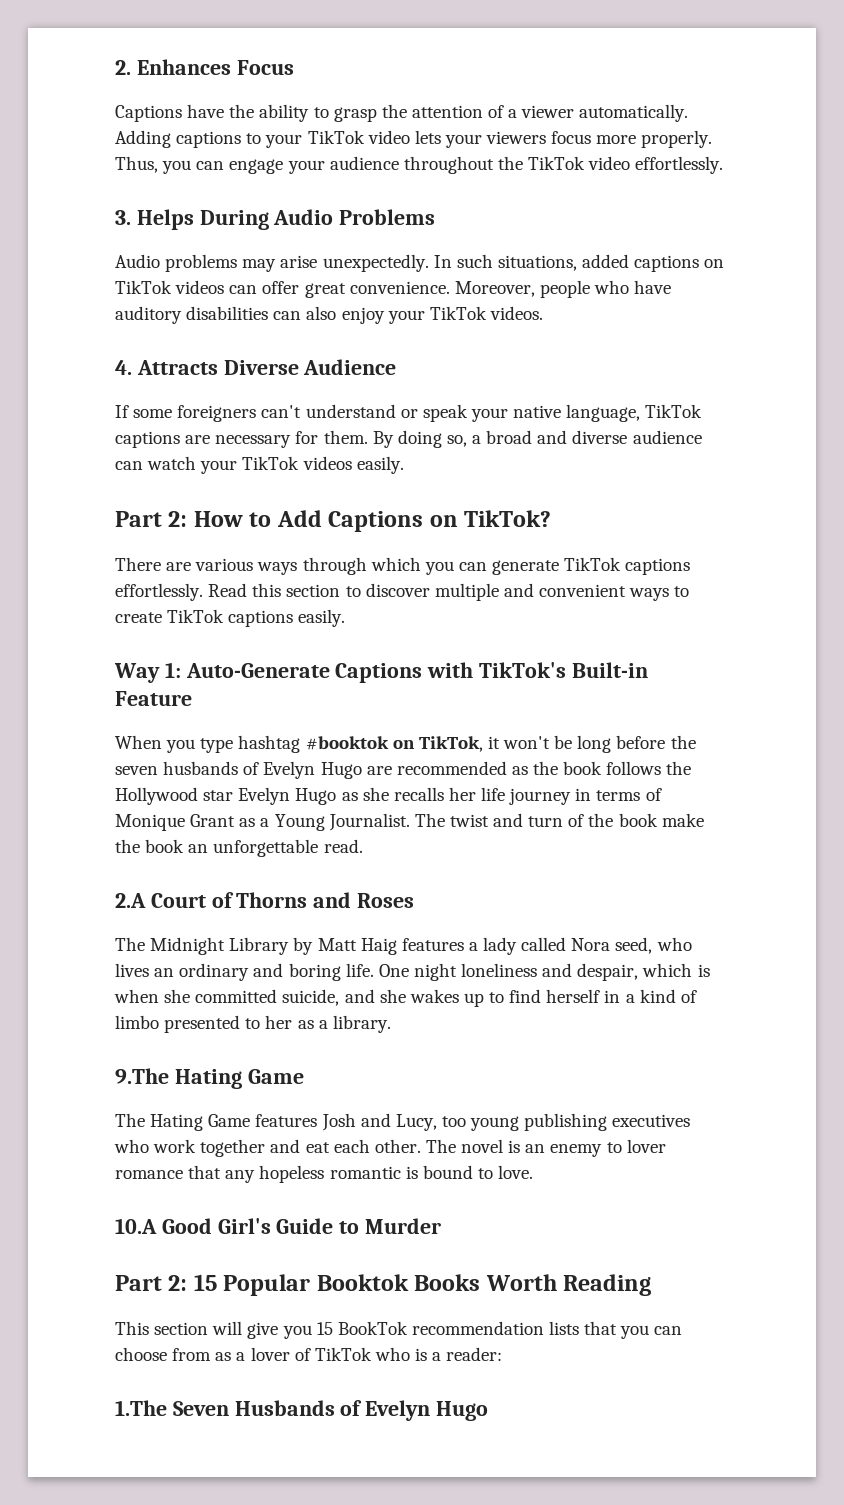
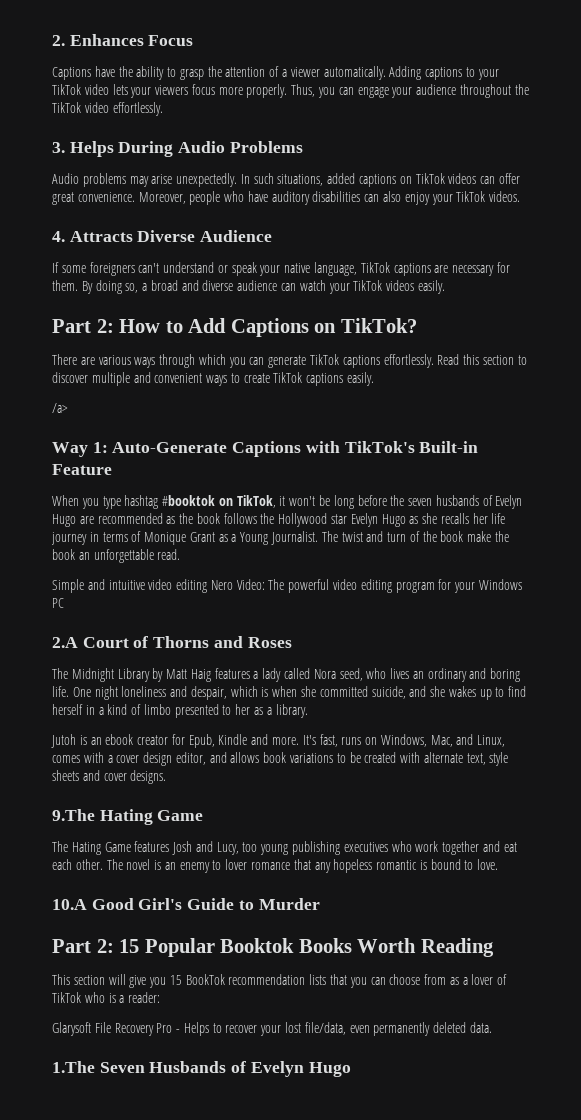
+ /a>
+ Simple and intuitive video editing Nero Video: The powerful video editing program for your Windows PC
+ Jutoh is an ebook creator for Epub, Kindle and more. It's fast, runs on Windows, Mac, and Linux, comes with a cover design editor, and allows book variations to be created with alternate text, style sheets and cover designs.
+ Glarysoft File Recovery Pro - Helps to recover your lost file/data, even permanently deleted data.

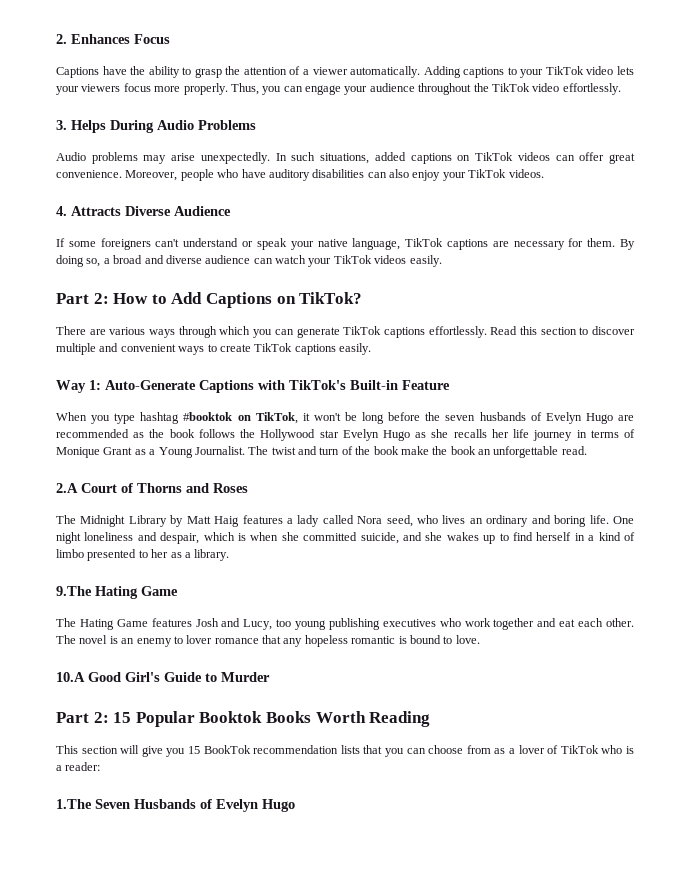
- /a>
- Simple and intuitive video editing Nero Video: The powerful video editing program for your Windows PC
- Jutoh is an ebook creator for Epub, Kindle and more. It's fast, runs on Windows, Mac, and Linux, comes with a cover design editor, and allows book variations to be created with alternate text, style sheets and cover designs.
- Glarysoft File Recovery Pro - Helps to recover your lost file/data, even permanently deleted data.

